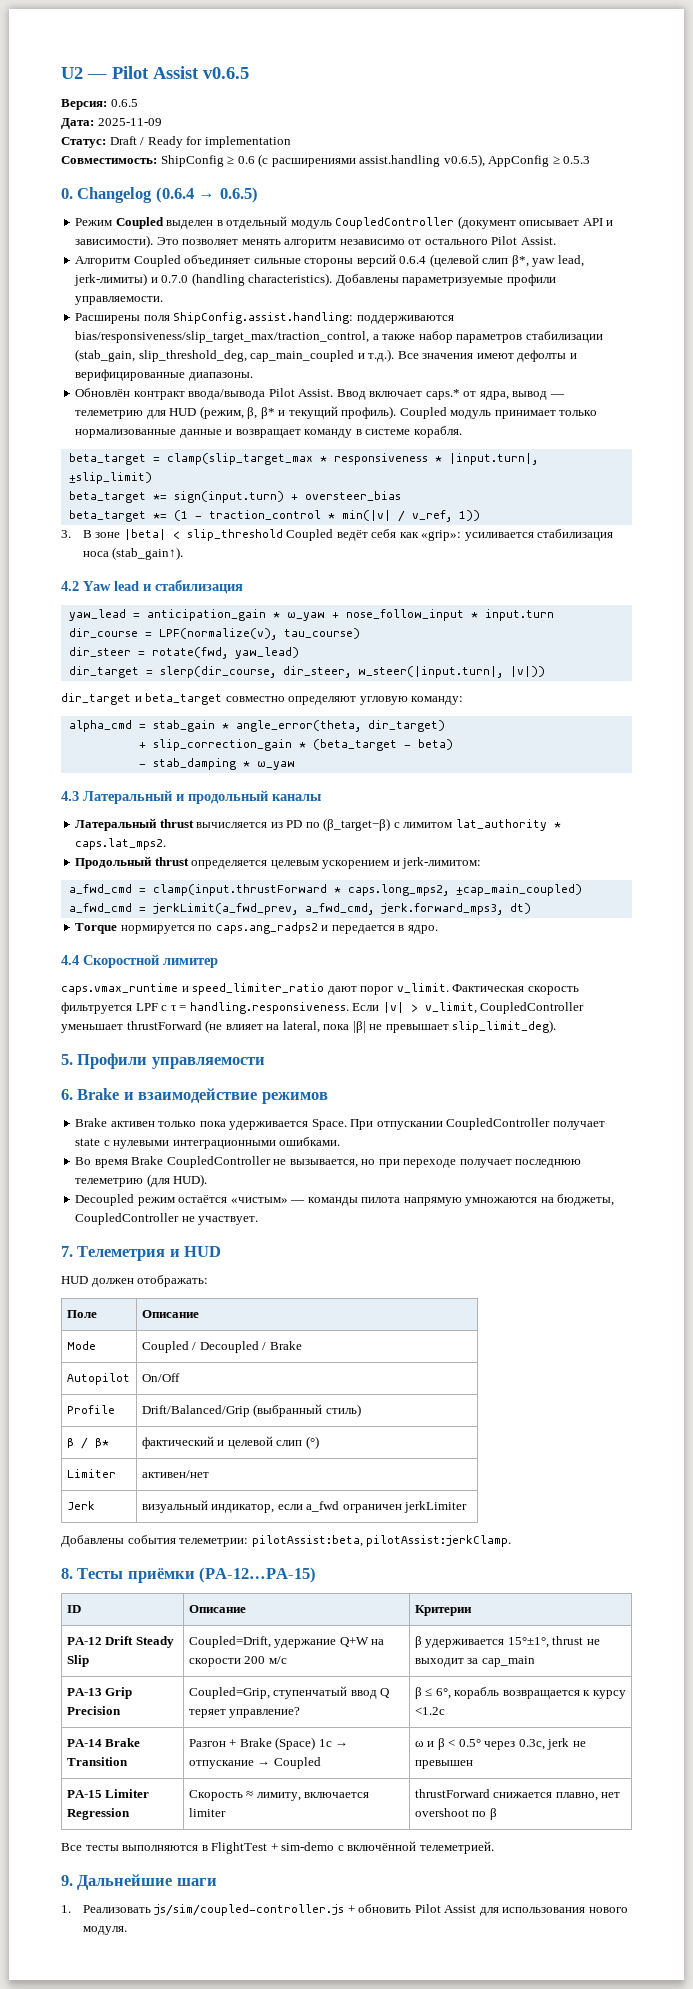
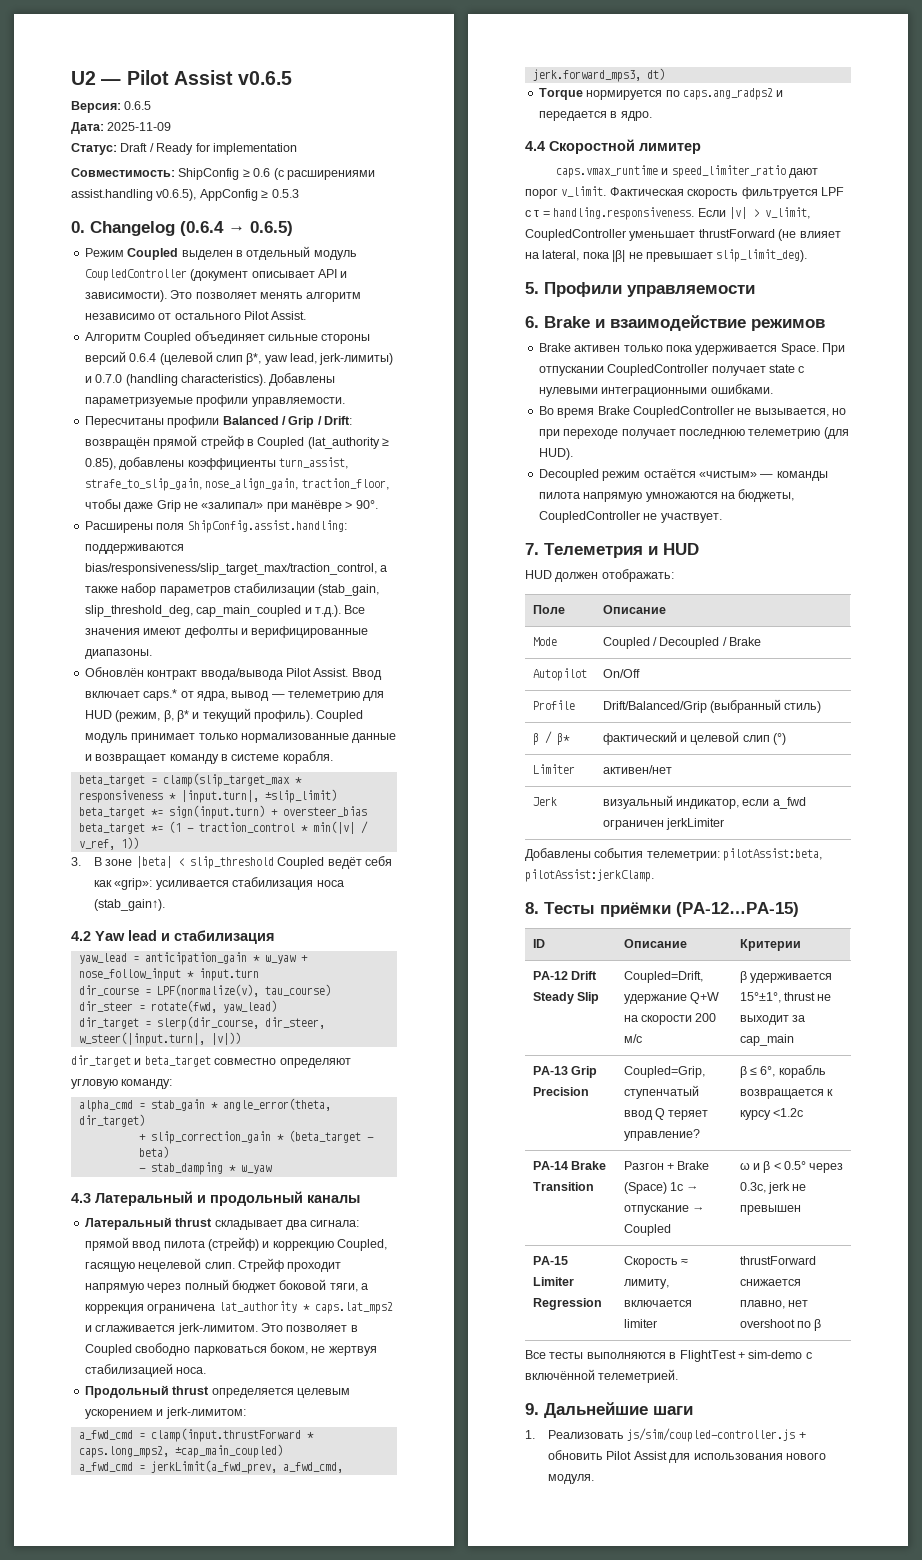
+ Пересчитаны профили Balanced / Grip / Drift: возвращён прямой стрейф в Coupled (lat_authority ≥ 0.85), добавлены коэффициенты turn_assist, strafe_to_slip_gain, nose_align_gain, traction_floor, чтобы даже Grip не «залипал» при манёвре > 90°.
- Латеральный thrust вычисляется из PD по (β_target−β) с лимитом lat_authority * caps.lat_mps2.
+ Латеральный thrust складывает два сигнала: прямой ввод пилота (стрейф) и коррекцию Coupled, гасящую нецелевой слип. Стрейф проходит напрямую через полный бюджет боковой тяги, а коррекция ограничена lat_authority * caps.lat_mps2 и сглаживается jerk‑лимитом. Это позволяет в Coupled свободно парковаться боком, не жертвуя стабилизацией носа.

